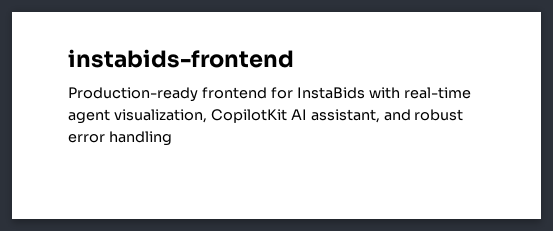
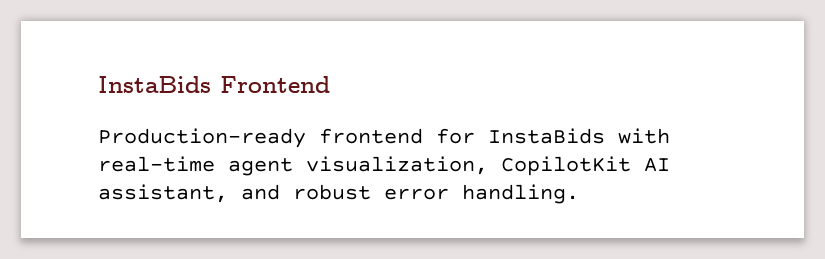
- instabids-frontend
+ InstaBids Frontend
- Production-ready frontend for InstaBids with real-time agent visualization, CopilotKit AI assistant, and robust error handling
+ Production-ready frontend for InstaBids with real-time agent visualization, CopilotKit AI assistant, and robust error handling.

